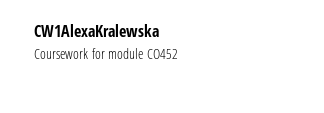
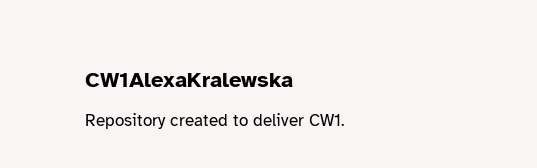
- Coursework for module CO452
+ Repository created to deliver CW1.

